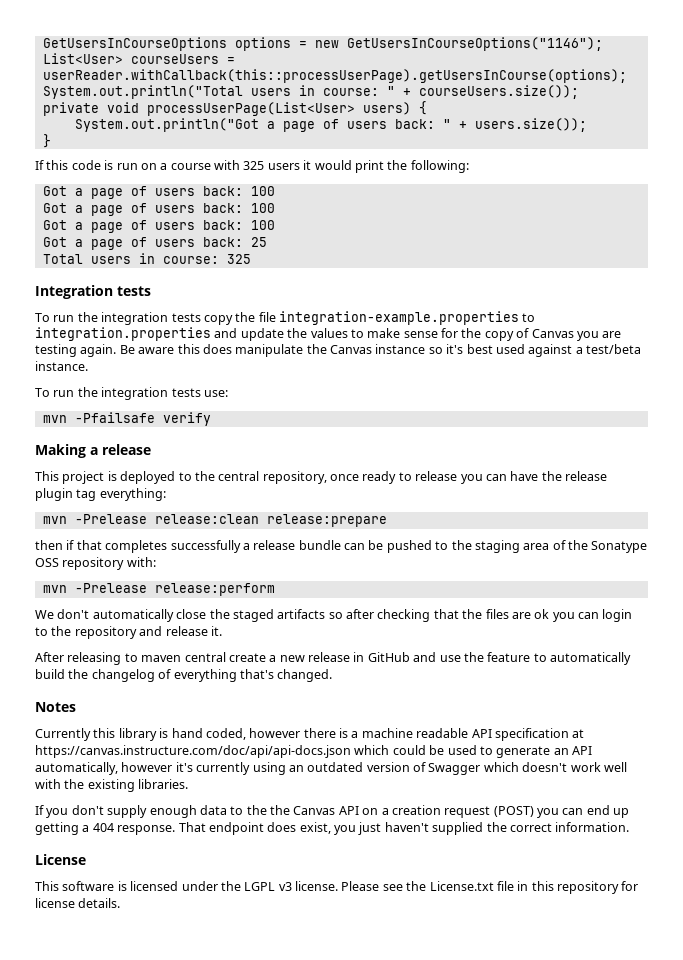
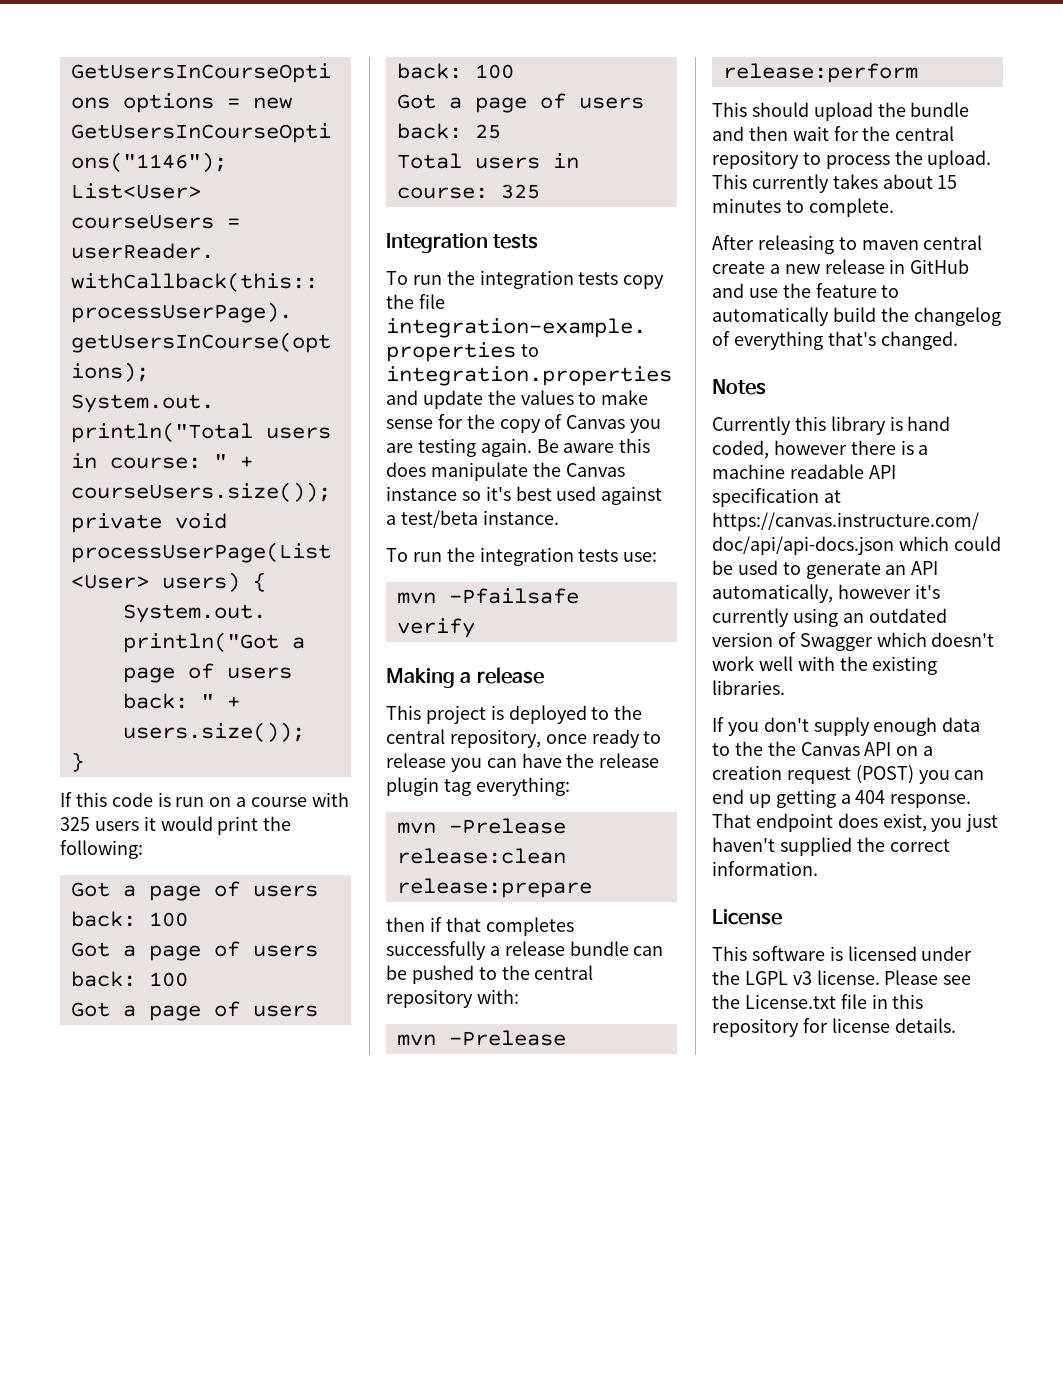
- then if that completes successfully a release bundle can be pushed to the staging area of the Sonatype OSS repository with:
+ then if that completes successfully a release bundle can be pushed to the central repository with:
- We don't automatically close the staged artifacts so after checking that the files are ok you can login to the repository and release it.
+ This should upload the bundle and then wait for the central repository to process the upload. This currently takes about 15 minutes to complete.

